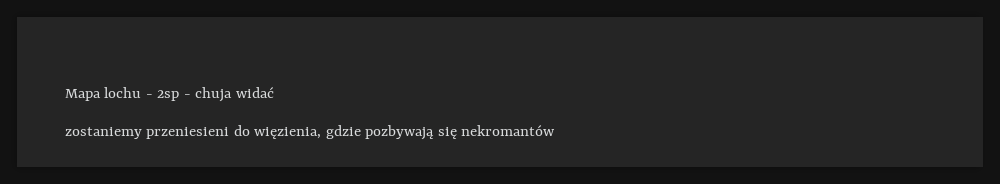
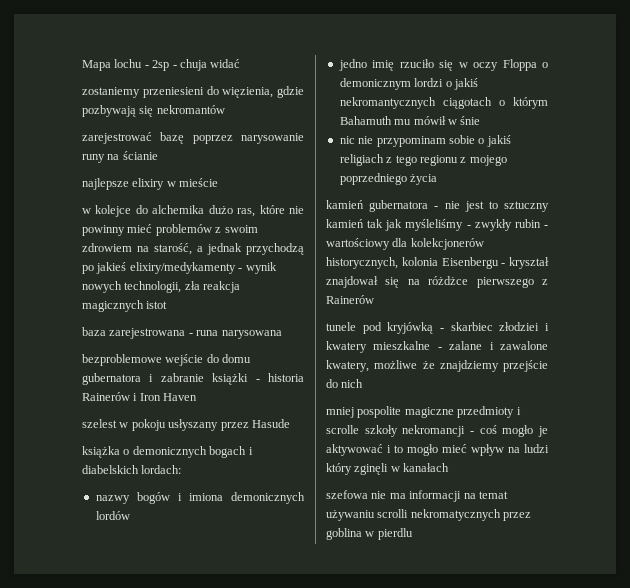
+ zarejestrować bazę poprzez narysowanie runy na ścianie
+ najlepsze elixiry w mieście
+ w kolejce do alchemika dużo ras, które nie powinny mieć problemów z swoim zdrowiem na starość, a jednak przychodzą po jakieś elixiry/medykamenty - wynik nowych technologii, zła reakcja magicznych istot
+ baza zarejestrowana - runa narysowana
+ bezproblemowe wejście do domu gubernatora i zabranie książki - historia Rainerów i Iron Haven
+ szelest w pokoju usłyszany przez Hasude
+ książka o demonicznych bogach i diabelskich lordach:
+ nazwy bogów i imiona demonicznych lordów
+ jedno imię rzuciło się w oczy Floppa o demonicznym lordzi o jakiś nekromantycznych ciągotach o którym Bahamuth mu mówił w śnie
+ nic nie przypominam sobie o jakiś religiach z tego regionu z mojego poprzedniego życia
+ kamień gubernatora - nie jest to sztuczny kamień tak jak myśleliśmy - zwykły rubin - wartościowy dla kolekcjonerów historycznych, kolonia Eisenbergu - kryształ znajdował się na różdżce pierwszego z Rainerów
+ tunele pod kryjówką - skarbiec złodziei i kwatery mieszkalne - zalane i zawalone kwatery, możliwe że znajdziemy przejście do nich
+ mniej pospolite magiczne przedmioty i scrolle szkoły nekromancji - coś mogło je aktywować i to mogło mieć wpływ na ludzi który zginęli w kanałach
+ szefowa nie ma informacji na temat używaniu scrolli nekromatycznych przez goblina w pierdlu

